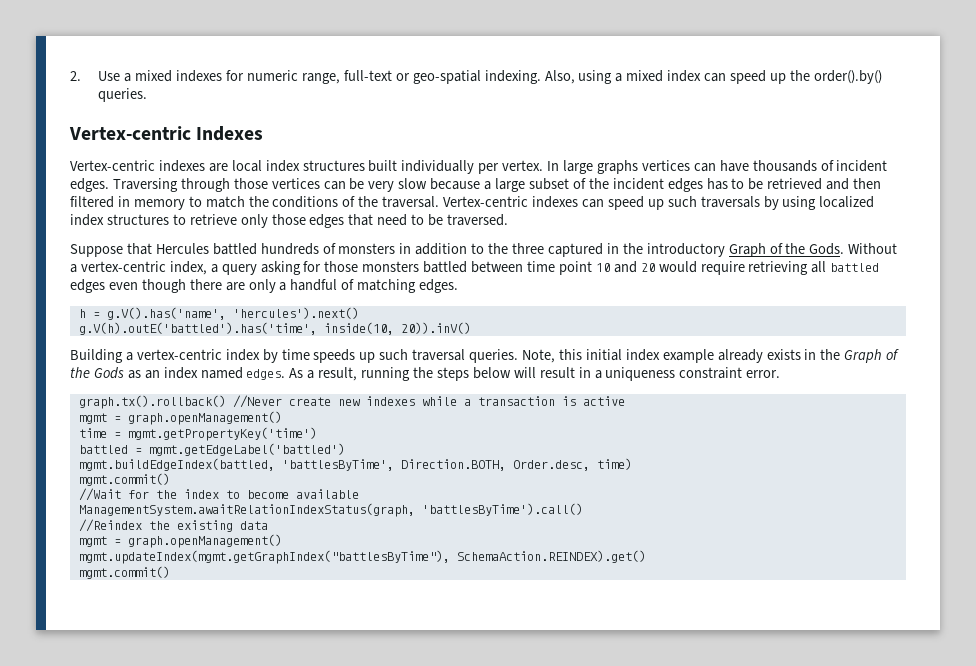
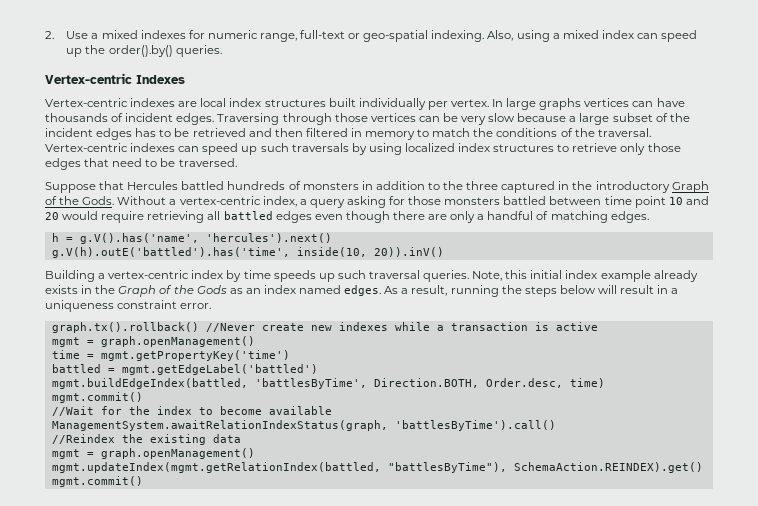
- mgmt.updateIndex(mgmt.getGraphIndex("battlesByTime"), SchemaAction.REINDEX).get()
+ mgmt.updateIndex(mgmt.getRelationIndex(battled, "battlesByTime"), SchemaAction.REINDEX).get()

